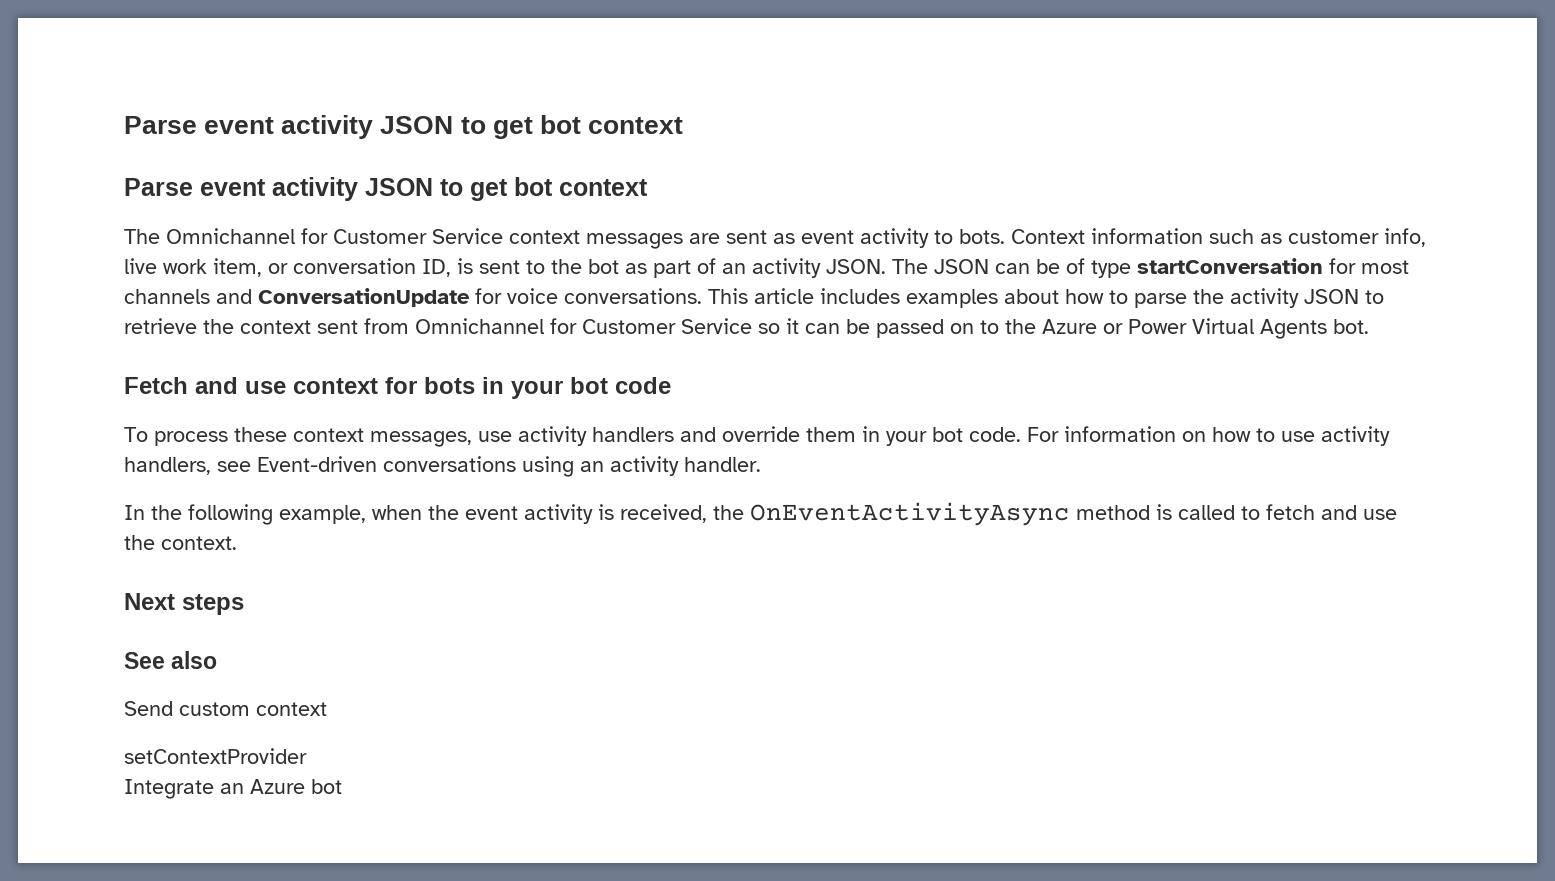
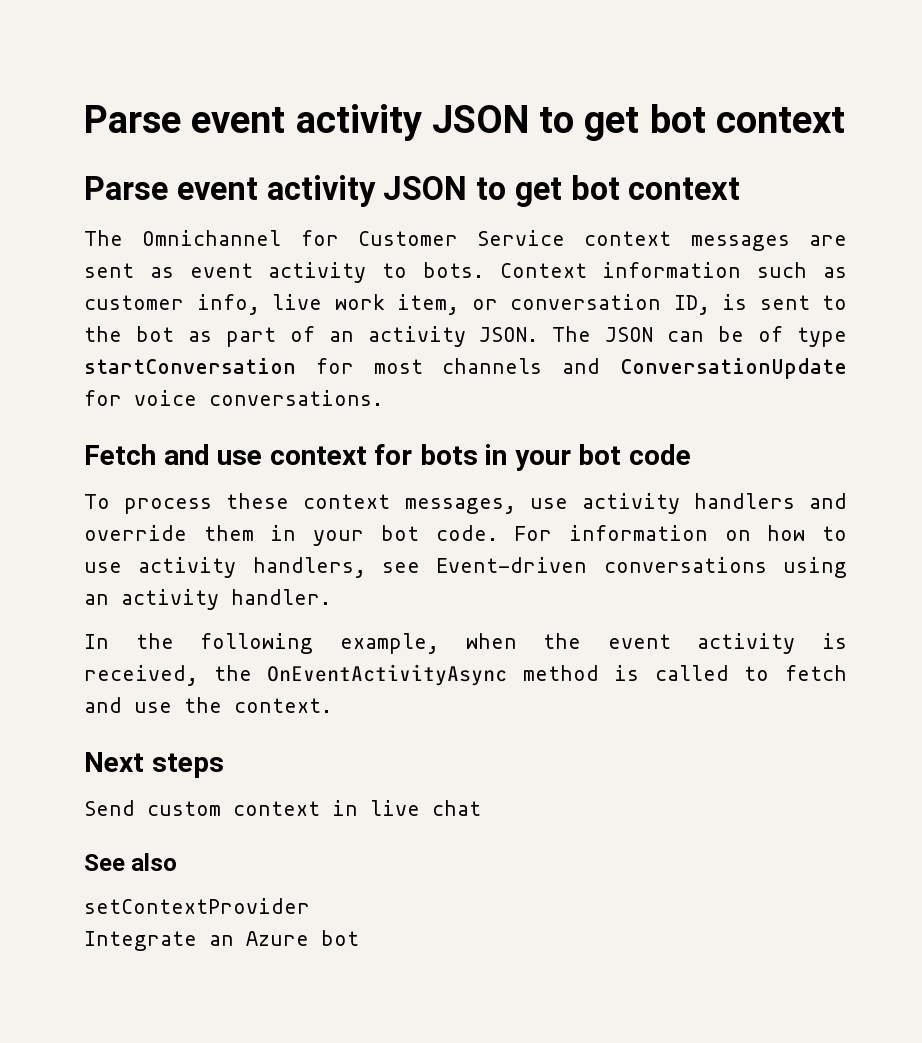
- This article includes examples about how to parse the activity JSON to retrieve the context sent from Omnichannel for Customer Service so it can be passed on to the Azure or Power Virtual Agents bot.
- See also
- Send custom context
+ Send custom context in live chat
+ See also

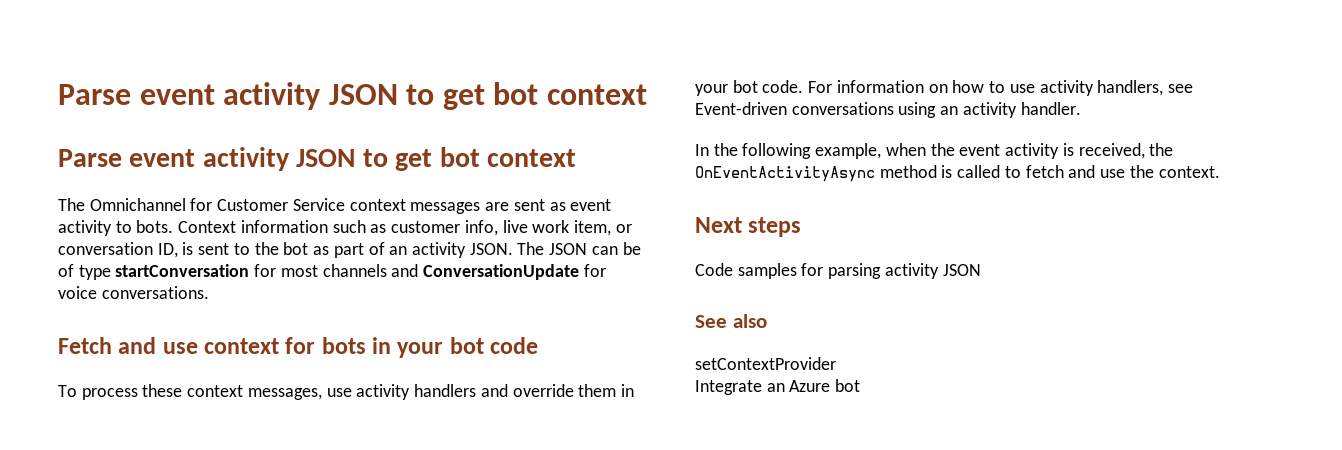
- Send custom context in live chat
+ Code samples for parsing activity JSON

